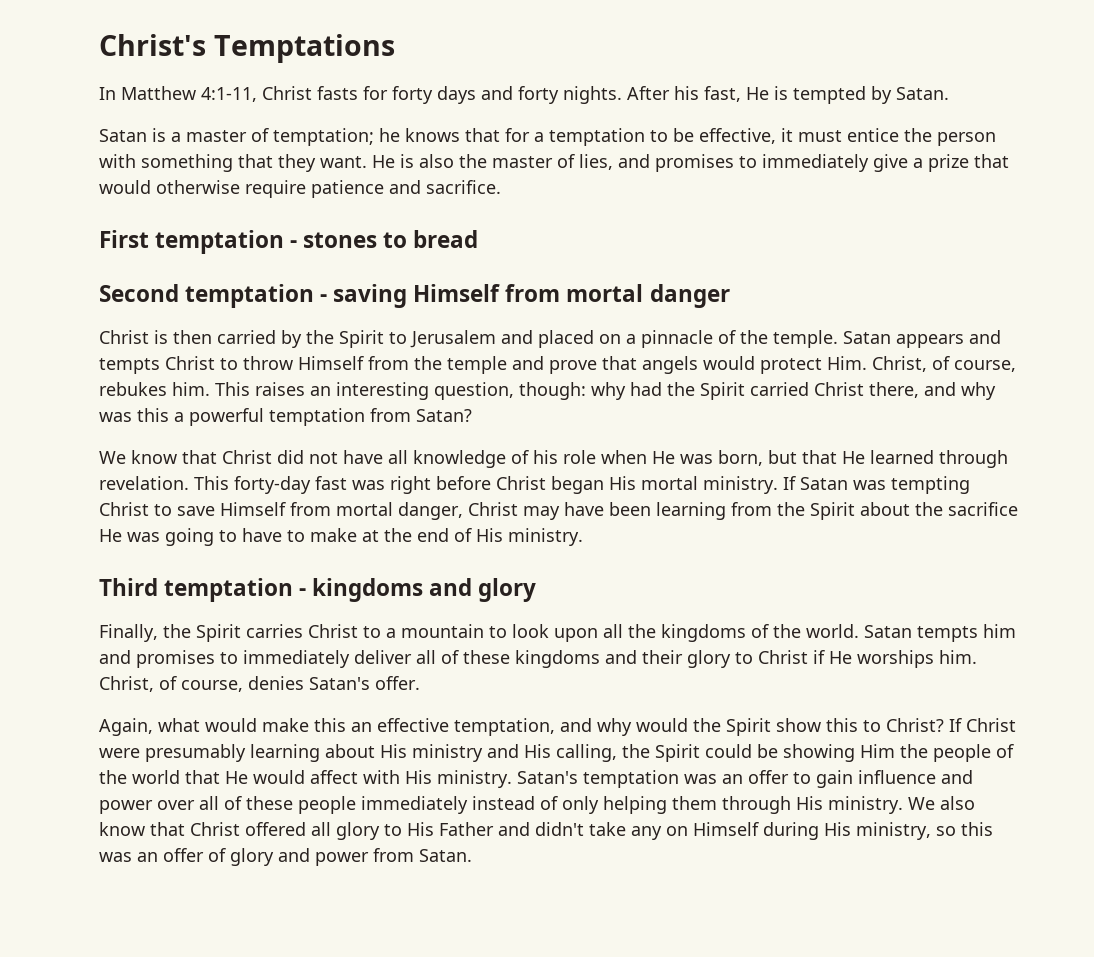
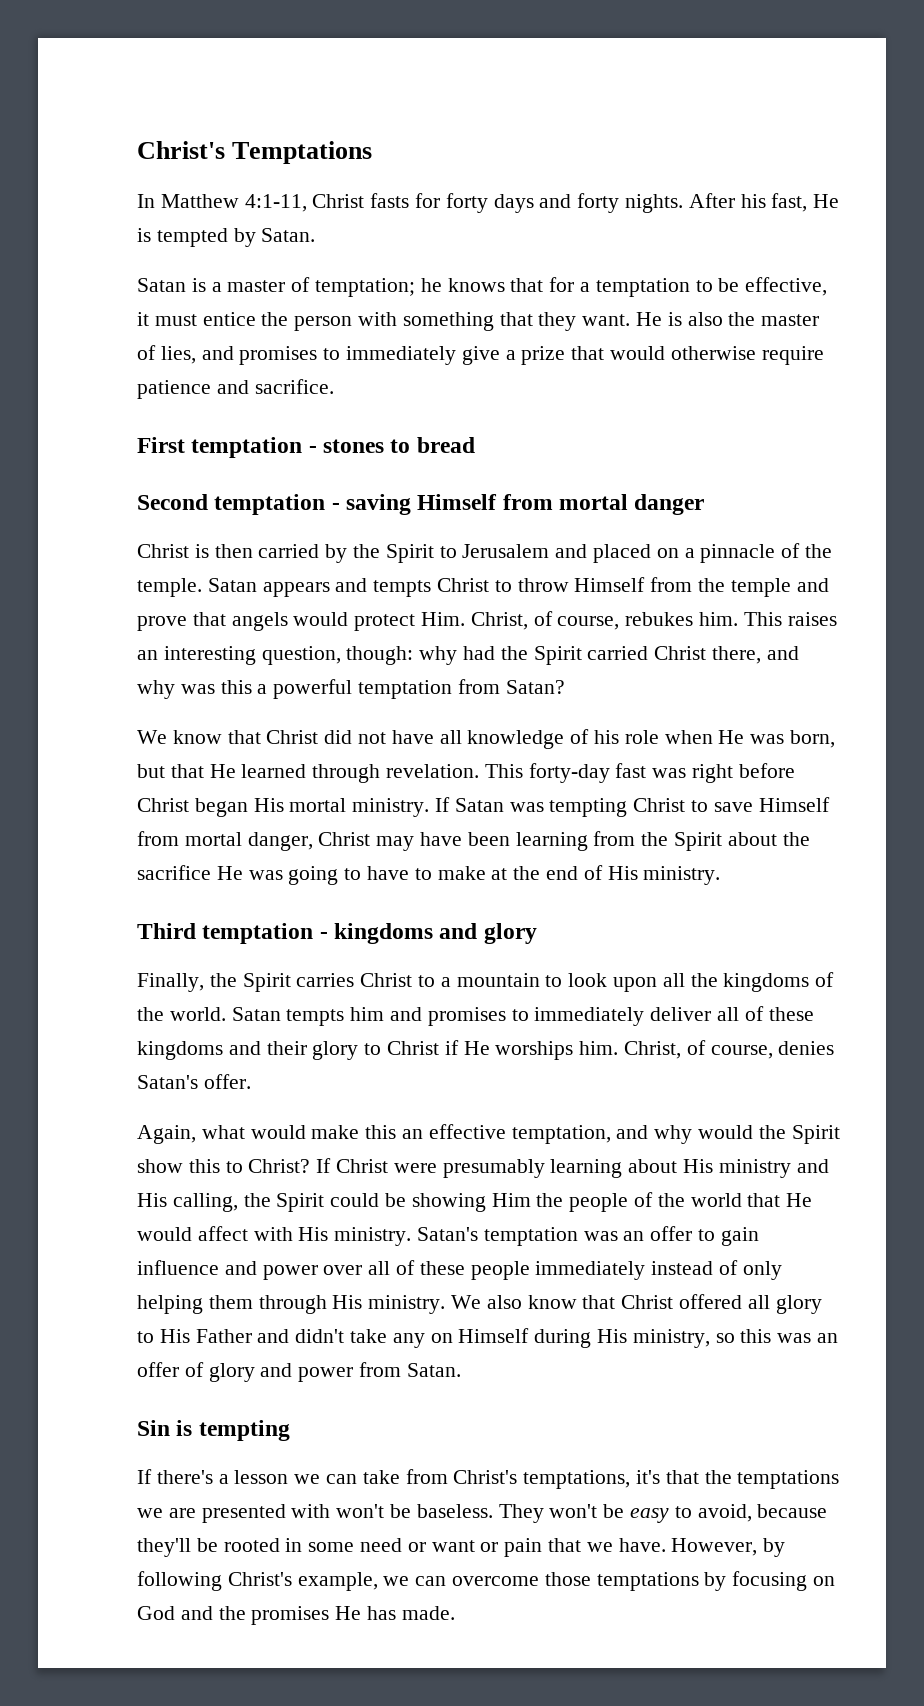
+ Sin is tempting
+ If there's a lesson we can take from Christ's temptations, it's that the temptations we are presented with won't be baseless. They won't be easy to avoid, because they'll be rooted in some need or want or pain that we have. However, by following Christ's example, we can overcome those temptations by focusing on God and the promises He has made.

